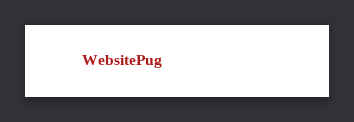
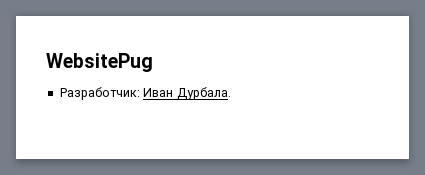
+ Разработчик: Иван Дурбала.

